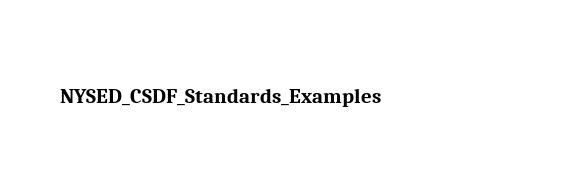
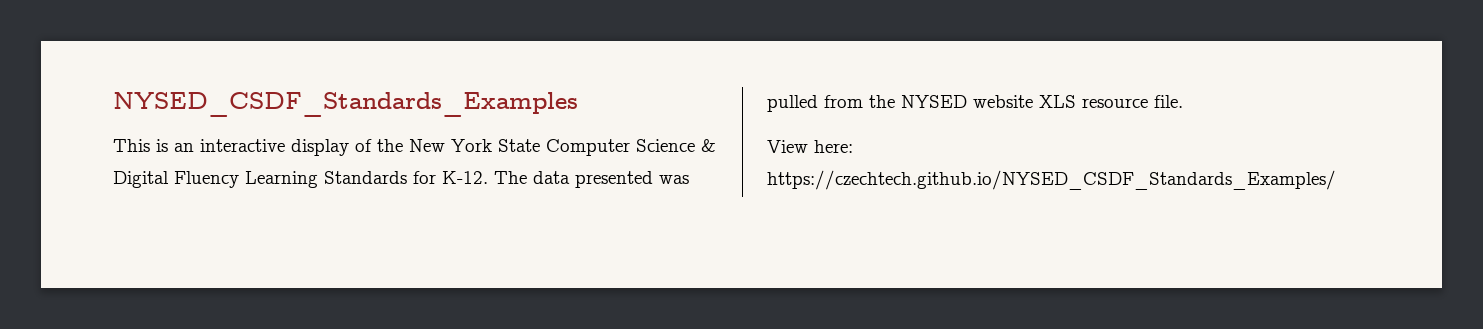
+ This is an interactive display of the New York State Computer Science & Digital Fluency Learning Standards for K-12. The data presented was pulled from the NYSED website XLS resource file.
+ View here: https://czechtech.github.io/NYSED_CSDF_Standards_Examples/

